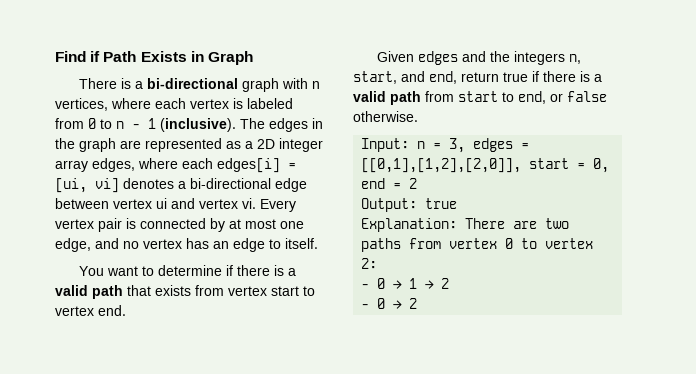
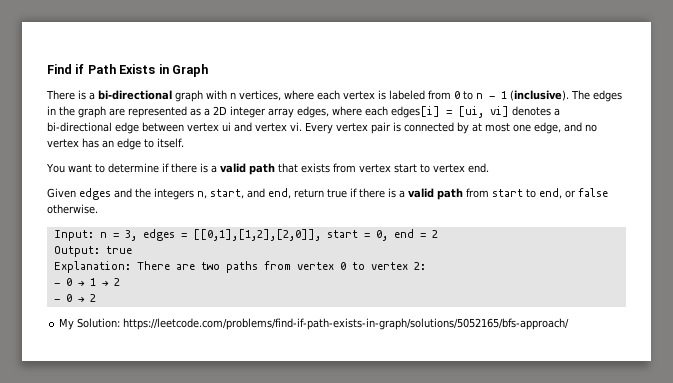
+ My Solution: https://leetcode.com/problems/find-if-path-exists-in-graph/solutions/5052165/bfs-approach/

